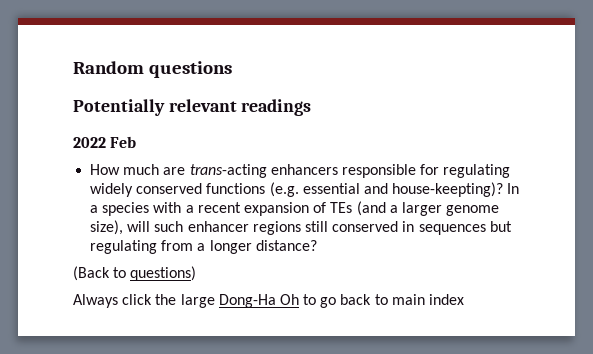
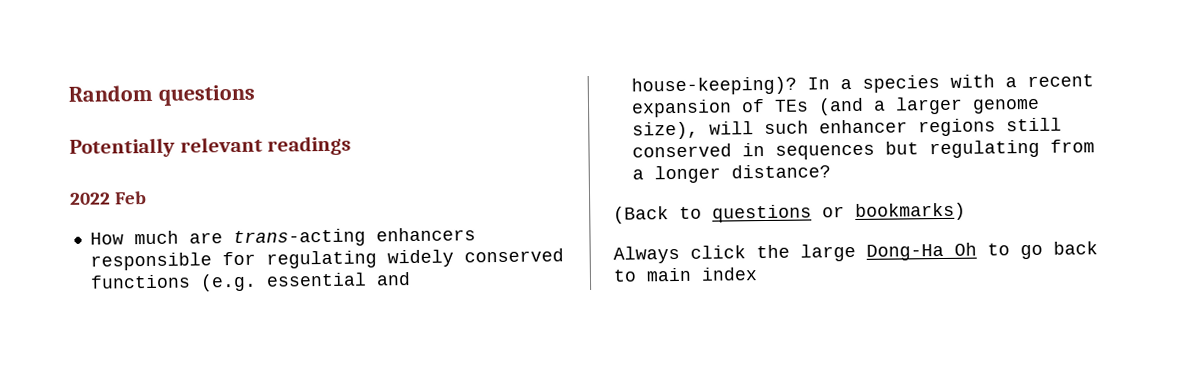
- How much are trans-acting enhancers responsible for regulating widely conserved functions (e.g. essential and house-keepting)?
+ How much are trans-acting enhancers responsible for regulating widely conserved functions (e.g. essential and house-keeping)?
- (Back to questions)
+ (Back to questions or bookmarks)

